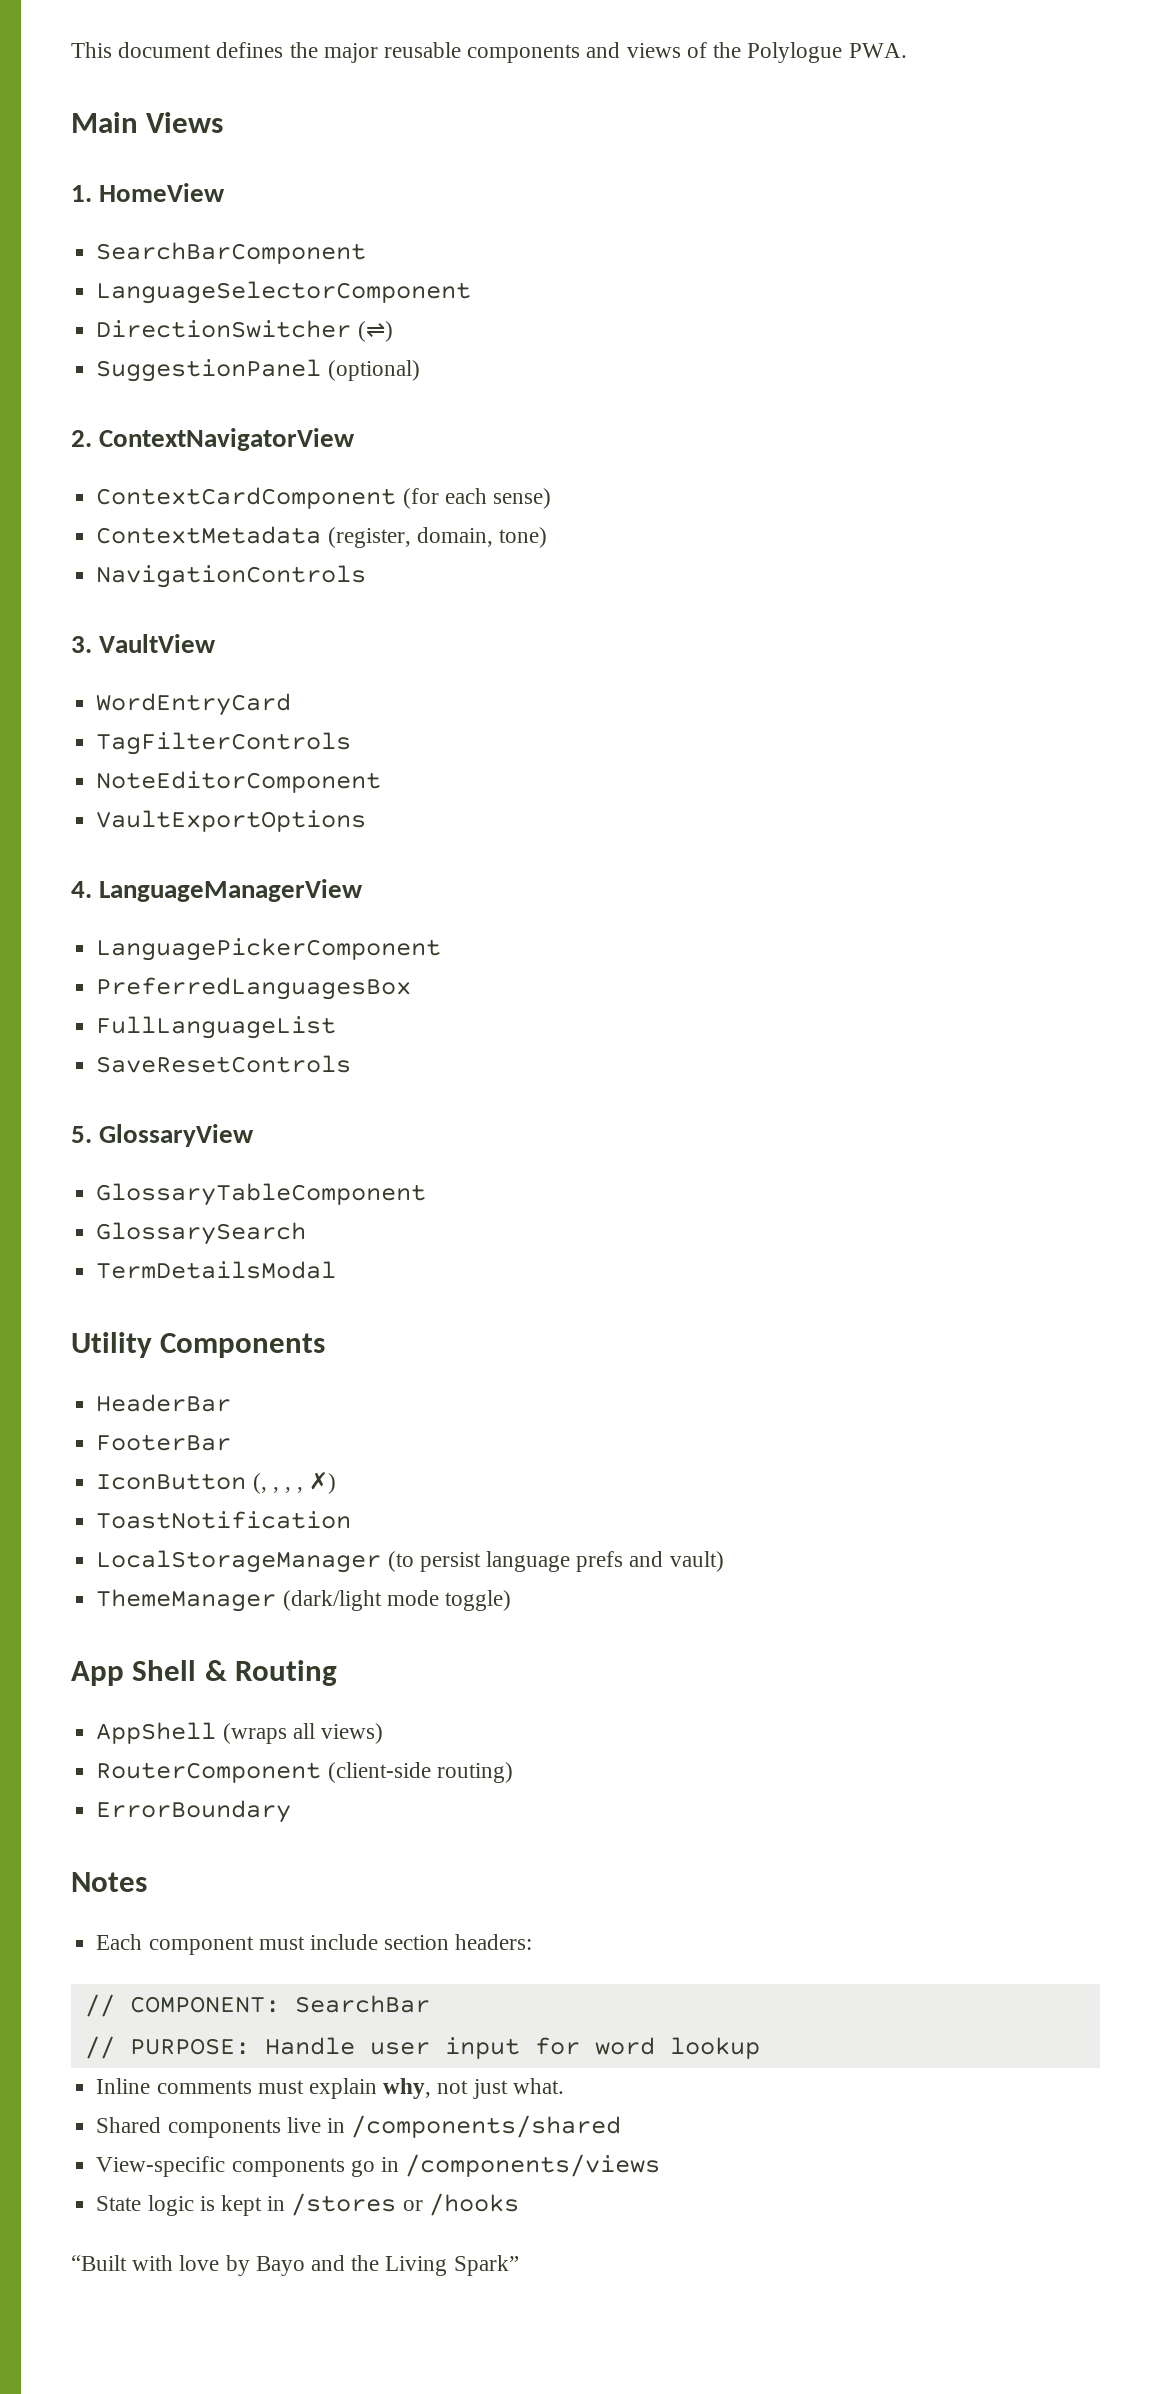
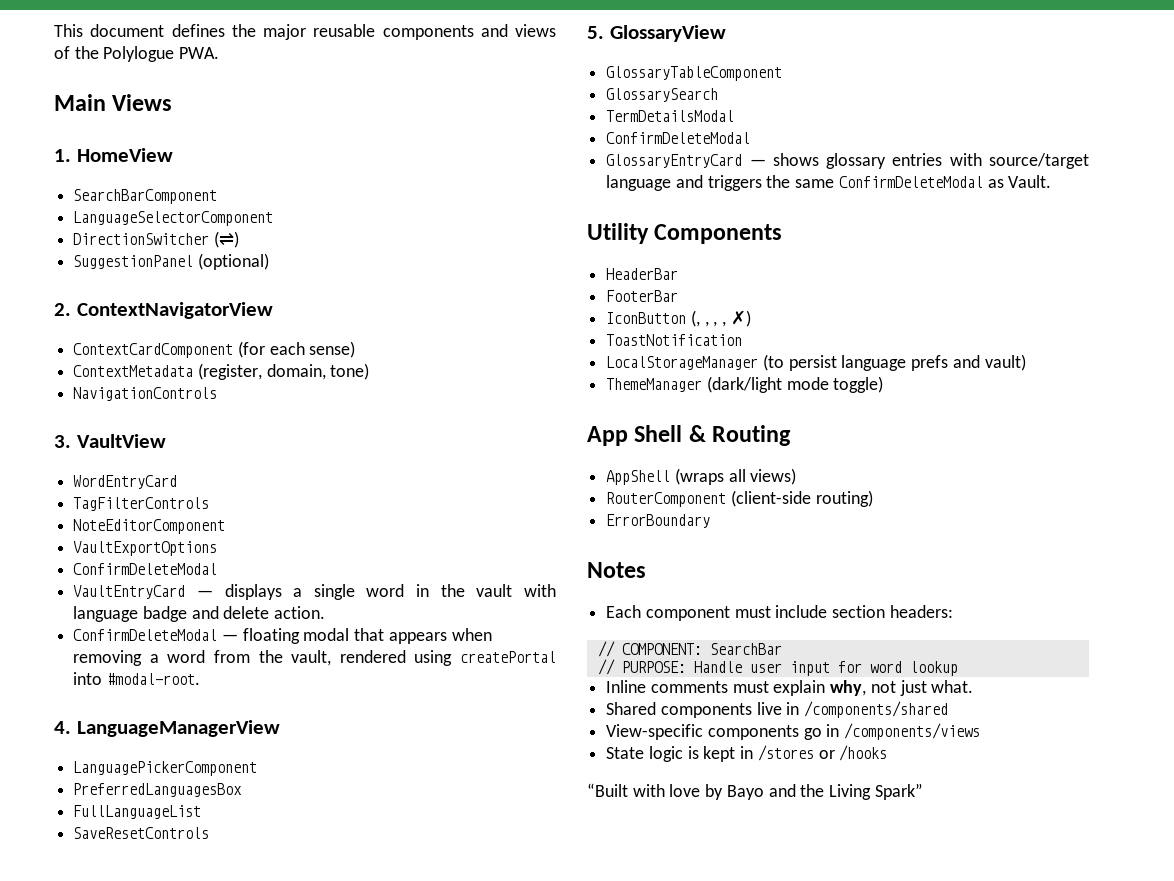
  VaultExportOptions
+ ConfirmDeleteModal
+ VaultEntryCard — displays a single word in the vault with language badge and delete action.
+ ConfirmDeleteModal — floating modal that appears when removing a word from the vault, rendered using createPortal into #modal-root.
  TermDetailsModal
+ ConfirmDeleteModal
+ GlossaryEntryCard — shows glossary entries with source/target language and triggers the same ConfirmDeleteModal as Vault.

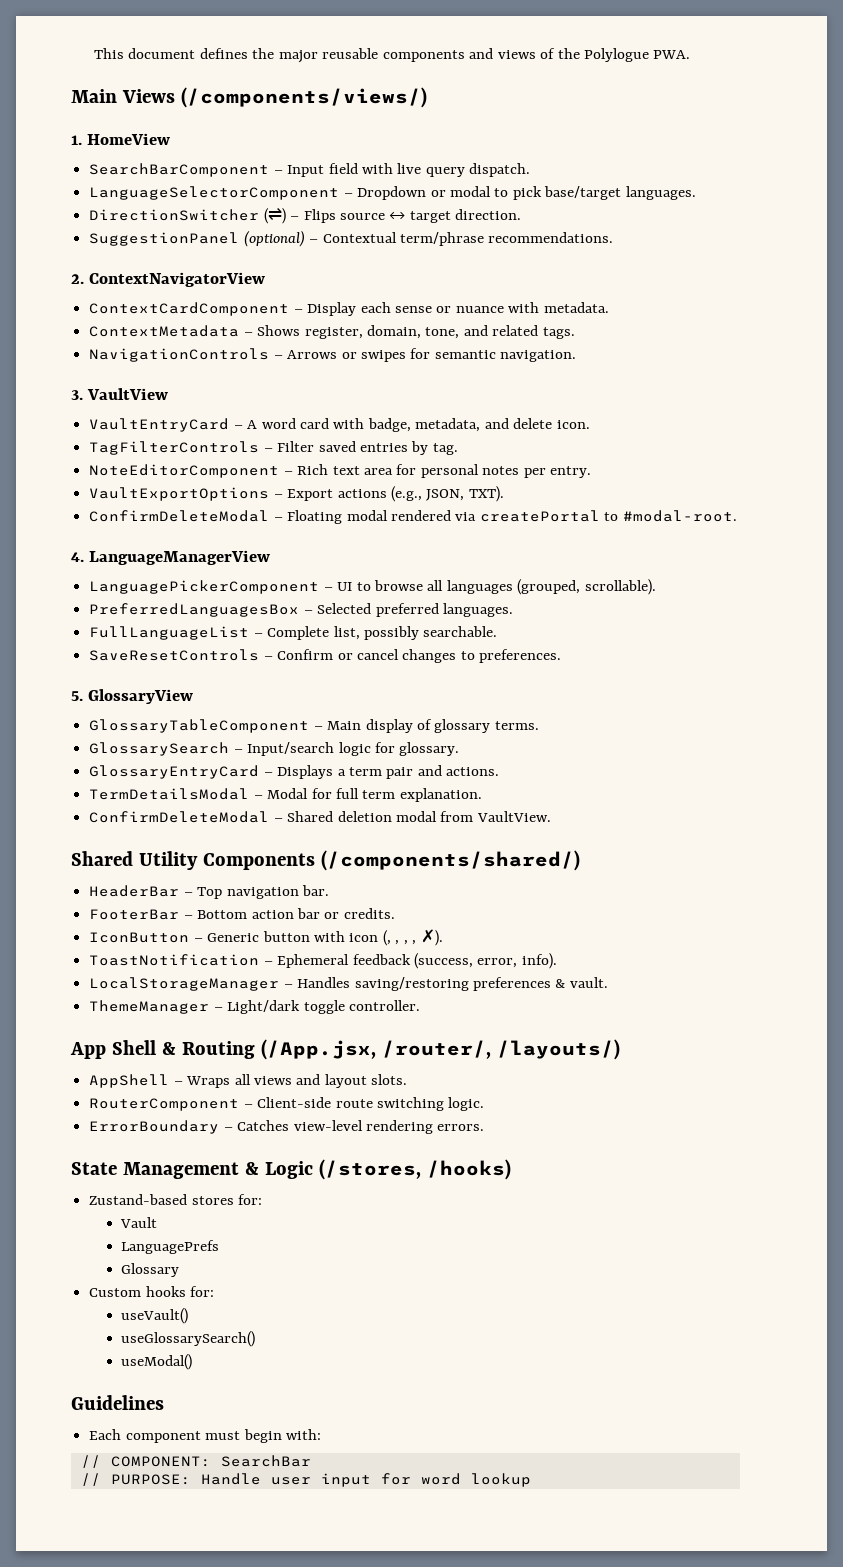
- Main Views
+ Main Views (/components/views/)
- SearchBarComponent
- LanguageSelectorComponent
- DirectionSwitcher (⇌)
- SuggestionPanel (optional)
+ SearchBarComponent – Input field with live query dispatch.
+ LanguageSelectorComponent – Dropdown or modal to pick base/target languages.
+ DirectionSwitcher (⇌) – Flips source ↔ target direction.
+ SuggestionPanel (optional) – Contextual term/phrase recommendations.
  2. ContextNavigatorView
- ContextCardComponent (for each sense)
- ContextMetadata (register, domain, tone)
- NavigationControls
+ ContextCardComponent – Display each sense or nuance with metadata.
+ ContextMetadata – Shows register, domain, tone, and related tags.
+ NavigationControls – Arrows or swipes for semantic navigation.
  3. VaultView
- WordEntryCard
- TagFilterControls
- NoteEditorComponent
- VaultExportOptions
- ConfirmDeleteModal
- VaultEntryCard — displays a single word in the vault with language badge and delete action.
- ConfirmDeleteModal — floating modal that appears when removing a word from the vault, rendered using createPortal into #modal-root.
+ VaultEntryCard – A word card with badge, metadata, and delete icon.
+ TagFilterControls – Filter saved entries by tag.
+ NoteEditorComponent – Rich text area for personal notes per entry.
+ VaultExportOptions – Export actions (e.g., JSON, TXT).
+ ConfirmDeleteModal – Floating modal rendered via createPortal to #modal-root.
  4. LanguageManagerView
- LanguagePickerComponent
- PreferredLanguagesBox
- FullLanguageList
- SaveResetControls
+ LanguagePickerComponent – UI to browse all languages (grouped, scrollable).
+ PreferredLanguagesBox – Selected preferred languages.
+ FullLanguageList – Complete list, possibly searchable.
+ SaveResetControls – Confirm or cancel changes to preferences.
  5. GlossaryView
- GlossaryTableComponent
- GlossarySearch
- TermDetailsModal
- ConfirmDeleteModal
- GlossaryEntryCard — shows glossary entries with source/target language and triggers the same ConfirmDeleteModal as Vault.
- Utility Components
+ GlossaryTableComponent – Main display of glossary terms.
+ GlossarySearch – Input/search logic for glossary.
+ GlossaryEntryCard – Displays a term pair and actions.
+ TermDetailsModal – Modal for full term explanation.
+ ConfirmDeleteModal – Shared deletion modal from VaultView.
+ Shared Utility Components (/components/shared/)
- HeaderBar
- FooterBar
- IconButton (, , , , ✗)
+ HeaderBar – Top navigation bar.
+ FooterBar – Bottom action bar or credits.
+ IconButton – Generic button with icon (, , , , ✗).
- ToastNotification
- LocalStorageManager (to persist language prefs and vault)
- ThemeManager (dark/light mode toggle)
- App Shell & Routing
- AppShell (wraps all views)
- RouterComponent (client-side routing)
- ErrorBoundary
- Notes
+ ToastNotification – Ephemeral feedback (success, error, info).
+ LocalStorageManager – Handles saving/restoring preferences & vault.
+ ThemeManager – Light/dark toggle controller.
+ App Shell & Routing (/App.jsx, /router/, /layouts/)
+ AppShell – Wraps all views and layout slots.
+ RouterComponent – Client-side route switching logic.
+ ErrorBoundary – Catches view-level rendering errors.
+ State Management & Logic (/stores, /hooks)
+ Zustand-based stores for:
+ Vault
+ LanguagePrefs
+ Glossary
+ Custom hooks for:
+ useVault()
+ useGlossarySearch()
+ useModal()
+ Guidelines
- Each component must include section headers:
+ Each component must begin with:
- Inline comments must explain why, not just what.
- Shared components live in /components/shared
- View-specific components go in /components/views
- State logic is kept in /stores or /hooks
- “Built with love by Bayo and the Living Spark”

